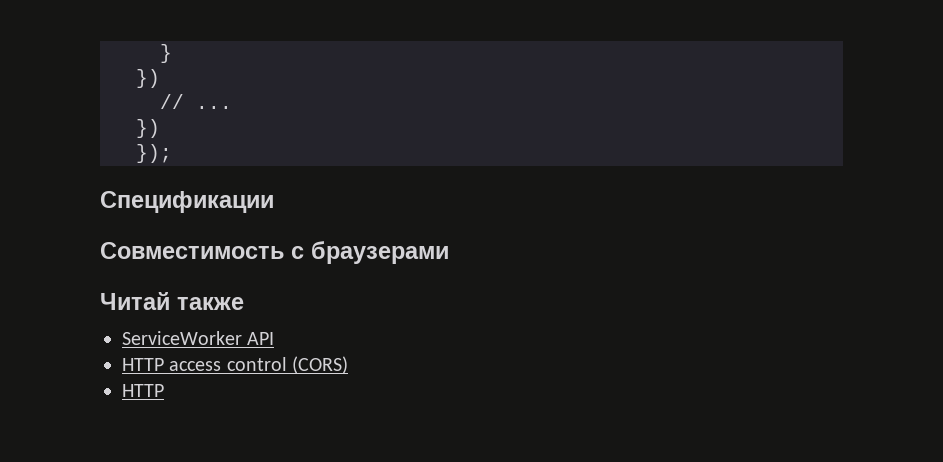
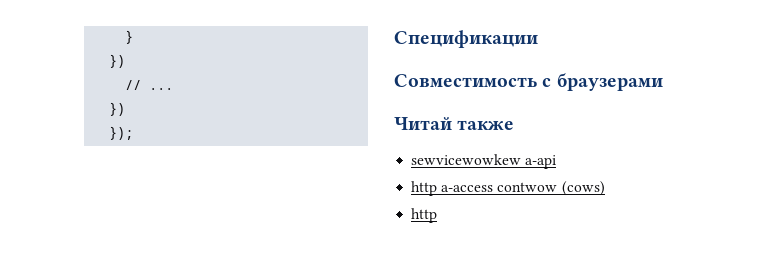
- ServiceWorker API
- HTTP access control (CORS)
- HTTP
+ sewvicewowkew a-api
+ http a-access contwow (cows)
+ http

